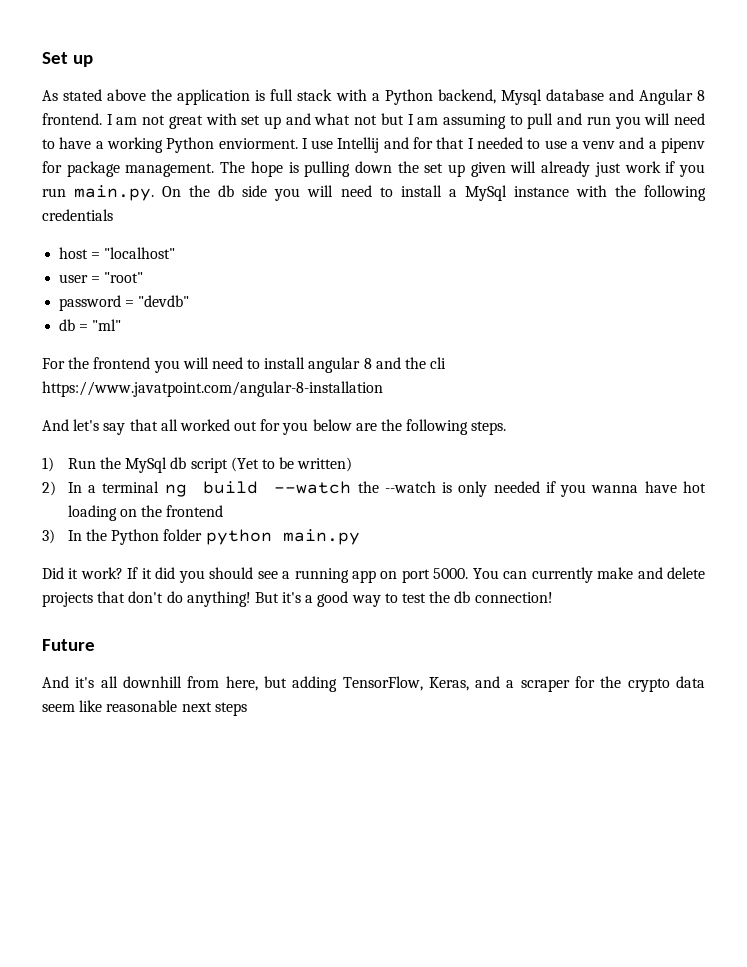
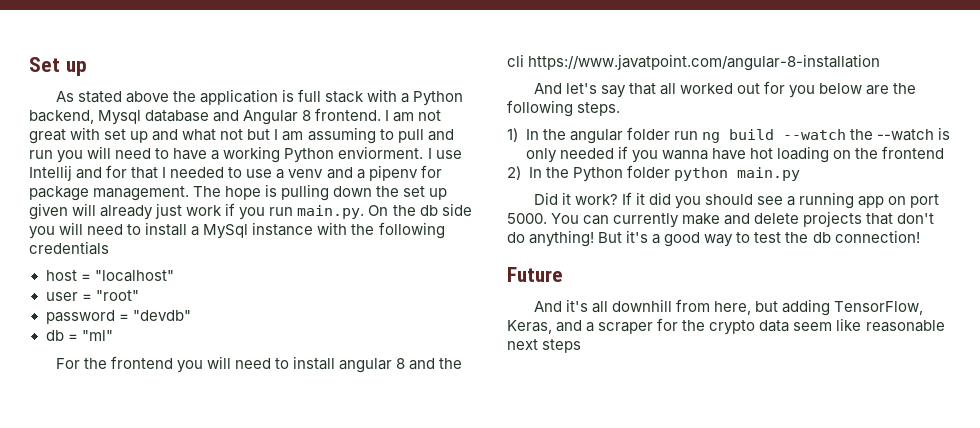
- 1) Run the MySql db script (Yet to be written)
- 2) In a terminal ng build --watch the --watch is only needed if you wanna have hot loading on the frontend
+ 1) In the angular folder run ng build --watch the --watch is only needed if you wanna have hot loading on the frontend
- 3) In the Python folder python main.py
+ 2) In the Python folder python main.py

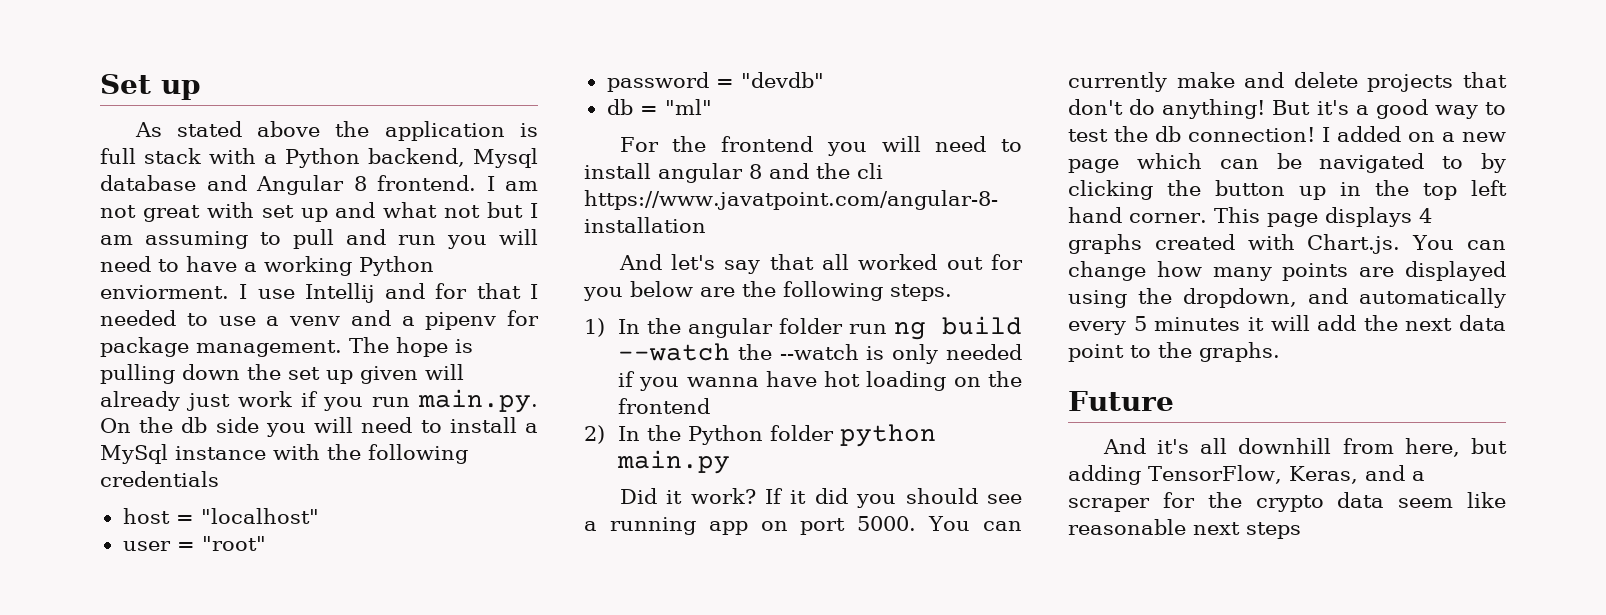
+ I added on a new page which can be navigated to by clicking the button up in the top left hand corner. This page displays 4 graphs created with Chart.js. You can change how many points are displayed using the dropdown, and automatically every 5 minutes it will add the next data point to the graphs.

